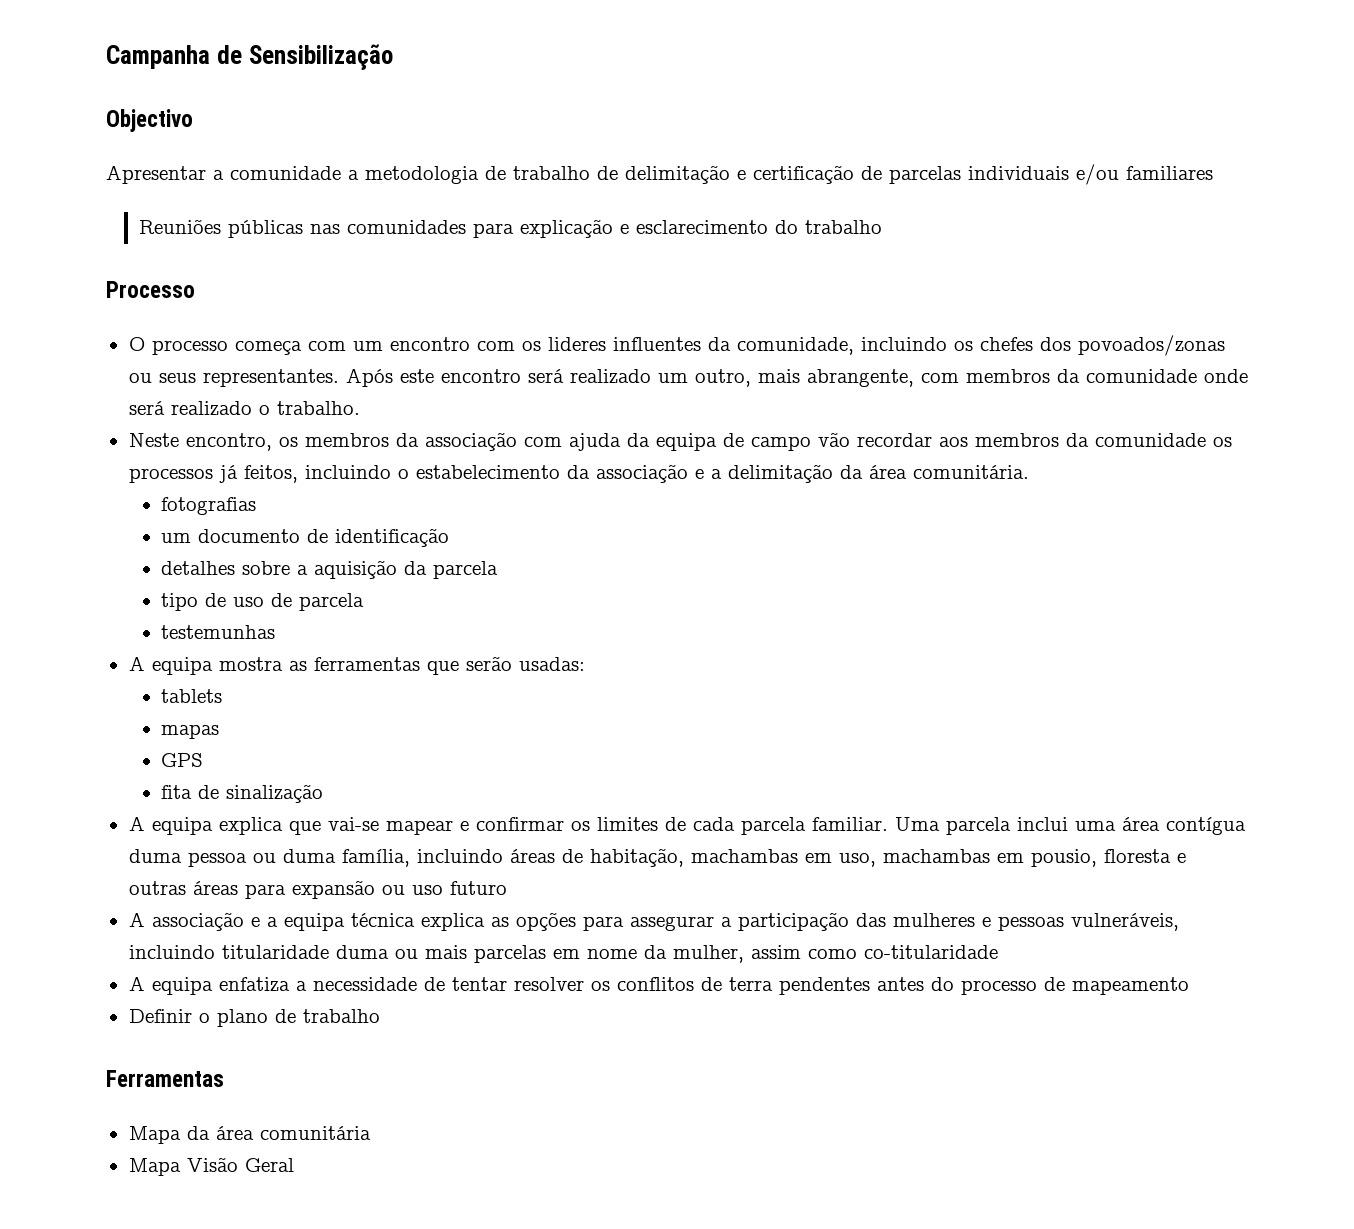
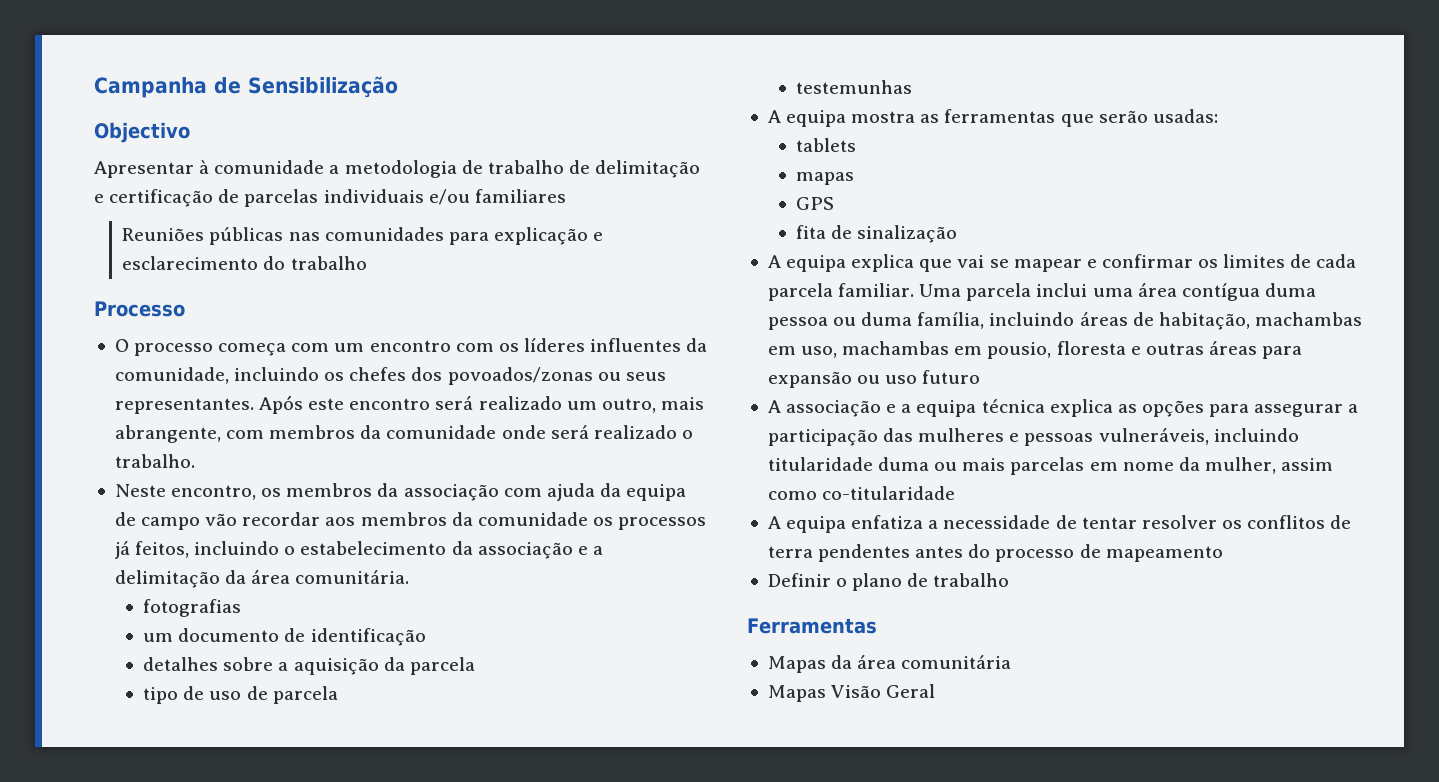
- Apresentar a comunidade a metodologia de trabalho de delimitação e certificação de parcelas individuais e/ou familiares
+ Apresentar à comunidade a metodologia de trabalho de delimitação e certificação de parcelas individuais e/ou familiares
- O processo começa com um encontro com os lideres influentes da comunidade, incluindo os chefes dos povoados/zonas ou seus representantes.
+ O processo começa com um encontro com os líderes influentes da comunidade, incluindo os chefes dos povoados/zonas ou seus representantes.
- A equipa explica que vai-se mapear e confirmar os limites de cada parcela familiar.
+ A equipa explica que vai se mapear e confirmar os limites de cada parcela familiar.
- Mapa da área comunitária
+ Mapas da área comunitária
- Mapa Visão Geral
+ Mapas Visão Geral

